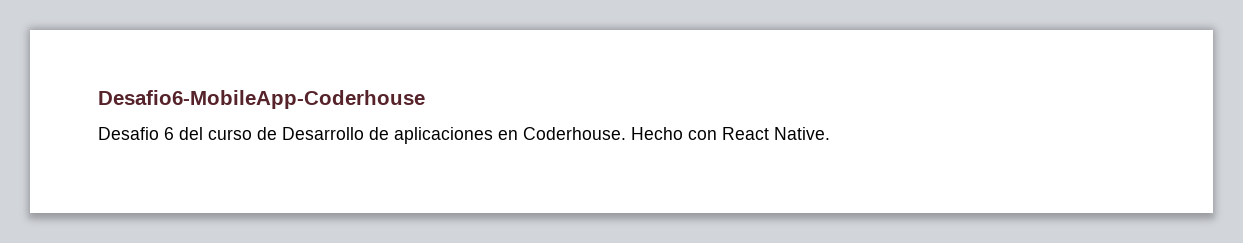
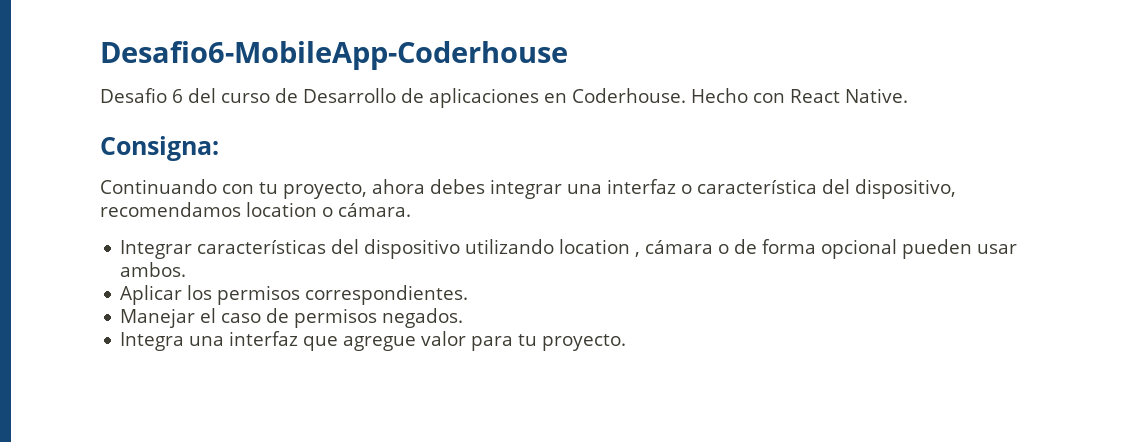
+ Consigna:
+ Continuando con tu proyecto, ahora debes integrar una interfaz o característica del dispositivo, recomendamos location o cámara.
+ Integrar características del dispositivo utilizando location , cámara o de forma opcional pueden usar ambos.
+ Aplicar los permisos correspondientes.
+ Manejar el caso de permisos negados.
+ Integra una interfaz que agregue valor para tu proyecto.

